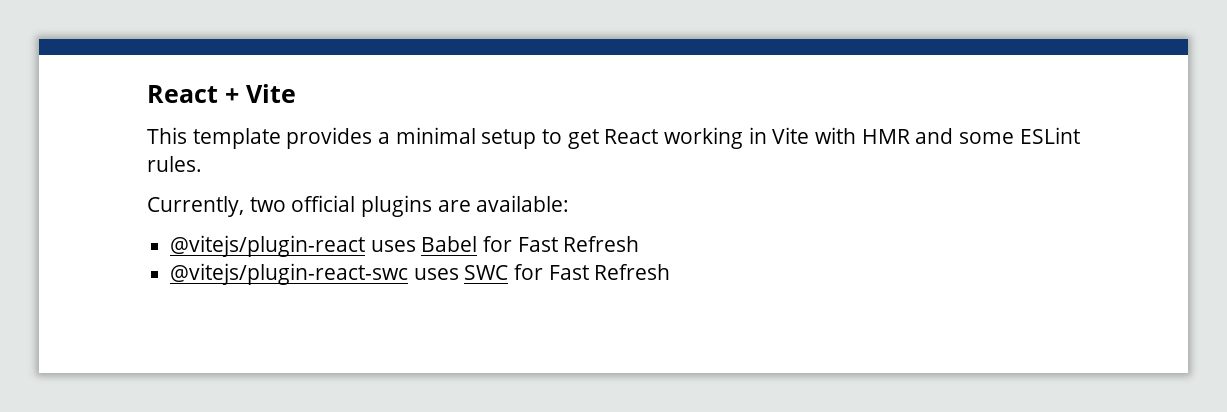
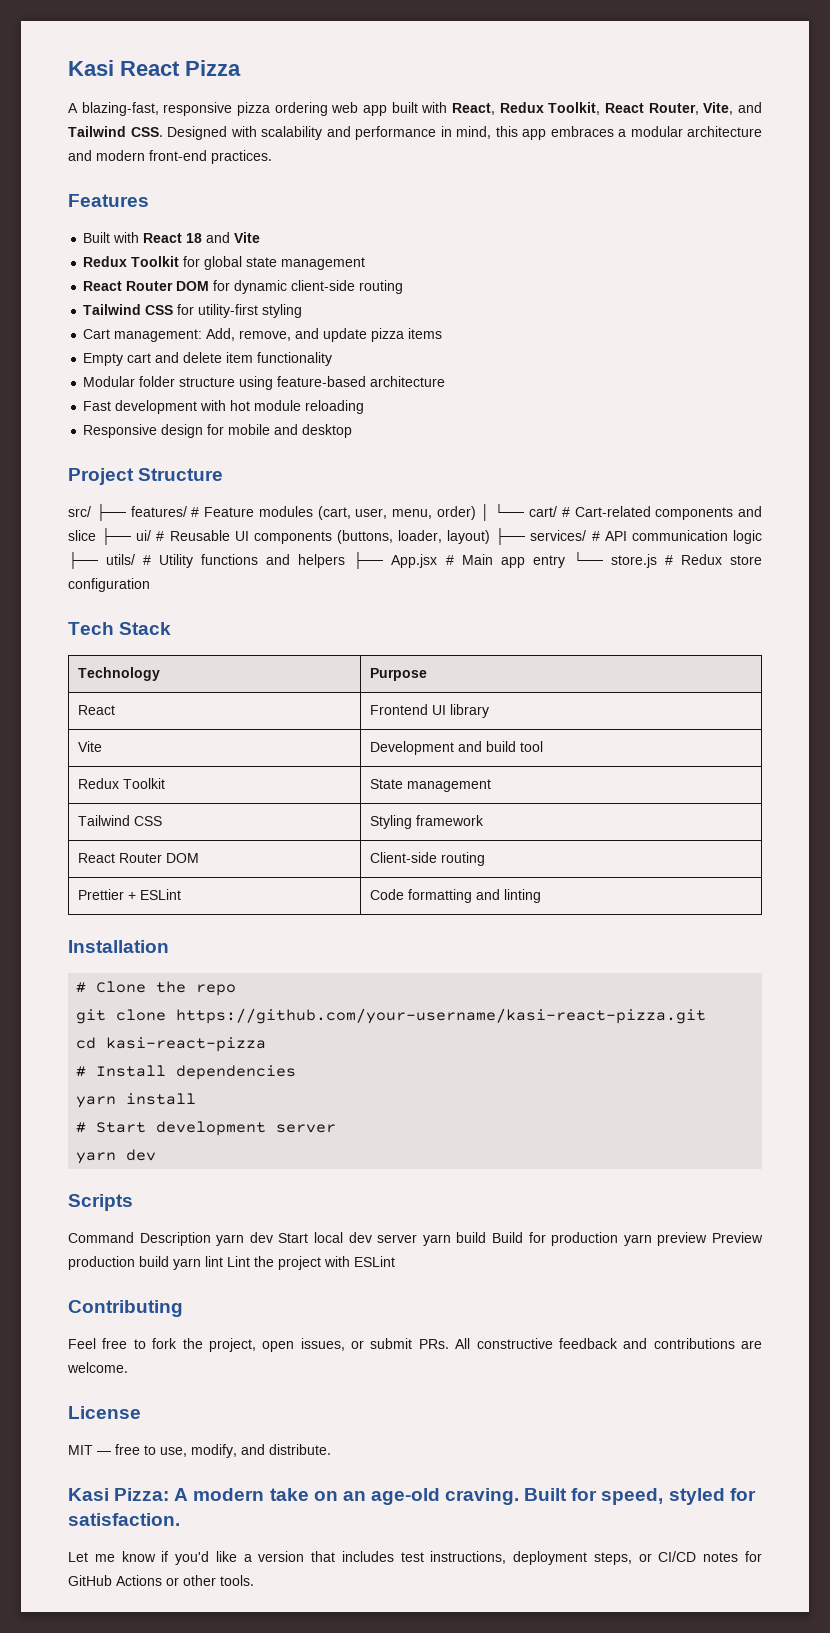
- React + Vite
- This template provides a minimal setup to get React working in Vite with HMR and some ESLint rules.
- Currently, two official plugins are available:
- @vitejs/plugin-react uses Babel for Fast Refresh
- @vitejs/plugin-react-swc uses SWC for Fast Refresh
+ Kasi React Pizza
+ A blazing-fast, responsive pizza ordering web app built with React, Redux Toolkit, React Router, Vite, and Tailwind CSS. Designed with scalability and performance in mind, this app embraces a modular architecture and modern front-end practices.
+ Features
+ Built with React 18 and Vite
+ Redux Toolkit for global state management
+ React Router DOM for dynamic client-side routing
+ Tailwind CSS for utility-first styling
+ Cart management: Add, remove, and update pizza items
+ Empty cart and delete item functionality
+ Modular folder structure using feature-based architecture
+ Fast development with hot module reloading
+ Responsive design for mobile and desktop
+ Project Structure
+ src/ ├── features/ # Feature modules (cart, user, menu, order) │ └── cart/ # Cart-related components and slice ├── ui/ # Reusable UI components (buttons, loader, layout) ├── services/ # API communication logic ├── utils/ # Utility functions and helpers ├── App.jsx # Main app entry └── store.js # Redux store configuration
+ Tech Stack
+ Technology | Purpose
+ React | Frontend UI library
+ Vite | Development and build tool
+ Redux Toolkit | State management
+ Tailwind CSS | Styling framework
+ React Router DOM | Client-side routing
+ Prettier + ESLint | Code formatting and linting
+ Installation
+ # Clone the repo
+ git clone https://github.com/your-username/kasi-react-pizza.git
+ cd kasi-react-pizza
+ # Install dependencies
+ yarn install
+ # Start development server
+ yarn dev
+ Scripts
+ Command Description yarn dev Start local dev server yarn build Build for production yarn preview Preview production build yarn lint Lint the project with ESLint
+ Contributing
+ Feel free to fork the project, open issues, or submit PRs. All constructive feedback and contributions are welcome.
+ License
+ MIT — free to use, modify, and distribute.
+ Kasi Pizza: A modern take on an age-old craving. Built for speed, styled for satisfaction.
+ Let me know if you'd like a version that includes test instructions, deployment steps, or CI/CD notes for GitHub Actions or other tools.

